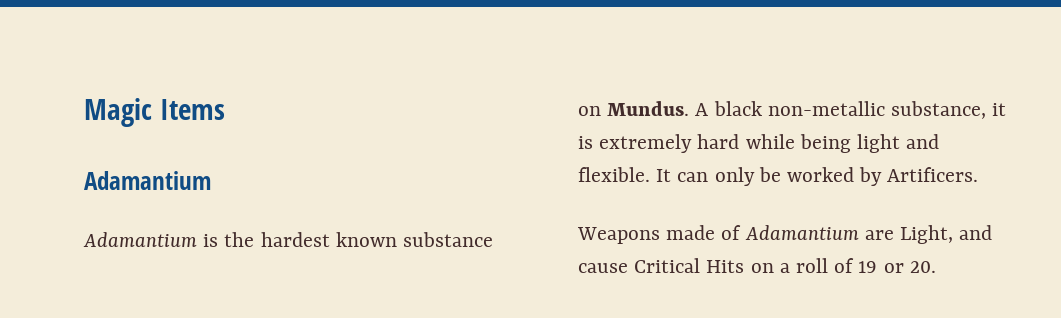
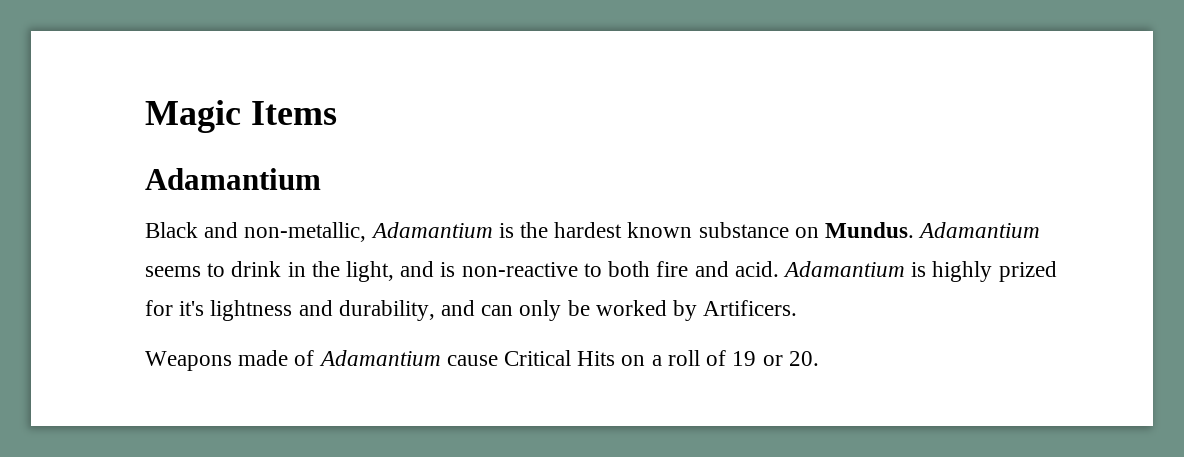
- Adamantium is the hardest known substance on Mundus.
+ Black and non-metallic, Adamantium is the hardest known substance on Mundus.
- A black non-metallic substance, it is extremely hard while being light and flexible. It can only be worked by Artificers.
+ Adamantium seems to drink in the light, and is non-reactive to both fire and acid. Adamantium is highly prized for it's lightness and durability, and can only be worked by Artificers.
- Weapons made of Adamantium are Light, and cause Critical Hits on a roll of 19 or 20.
+ Weapons made of Adamantium cause Critical Hits on a roll of 19 or 20.

